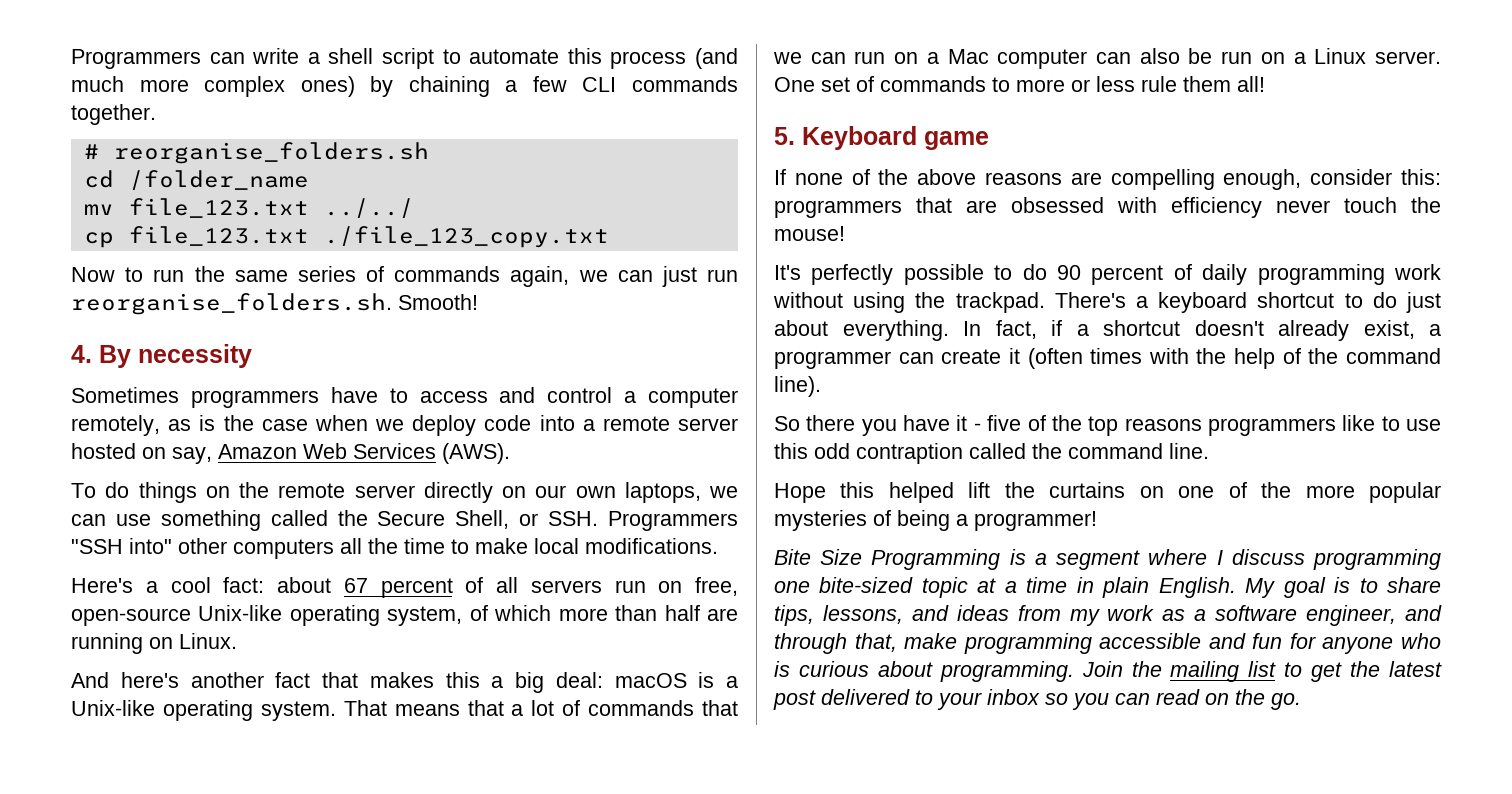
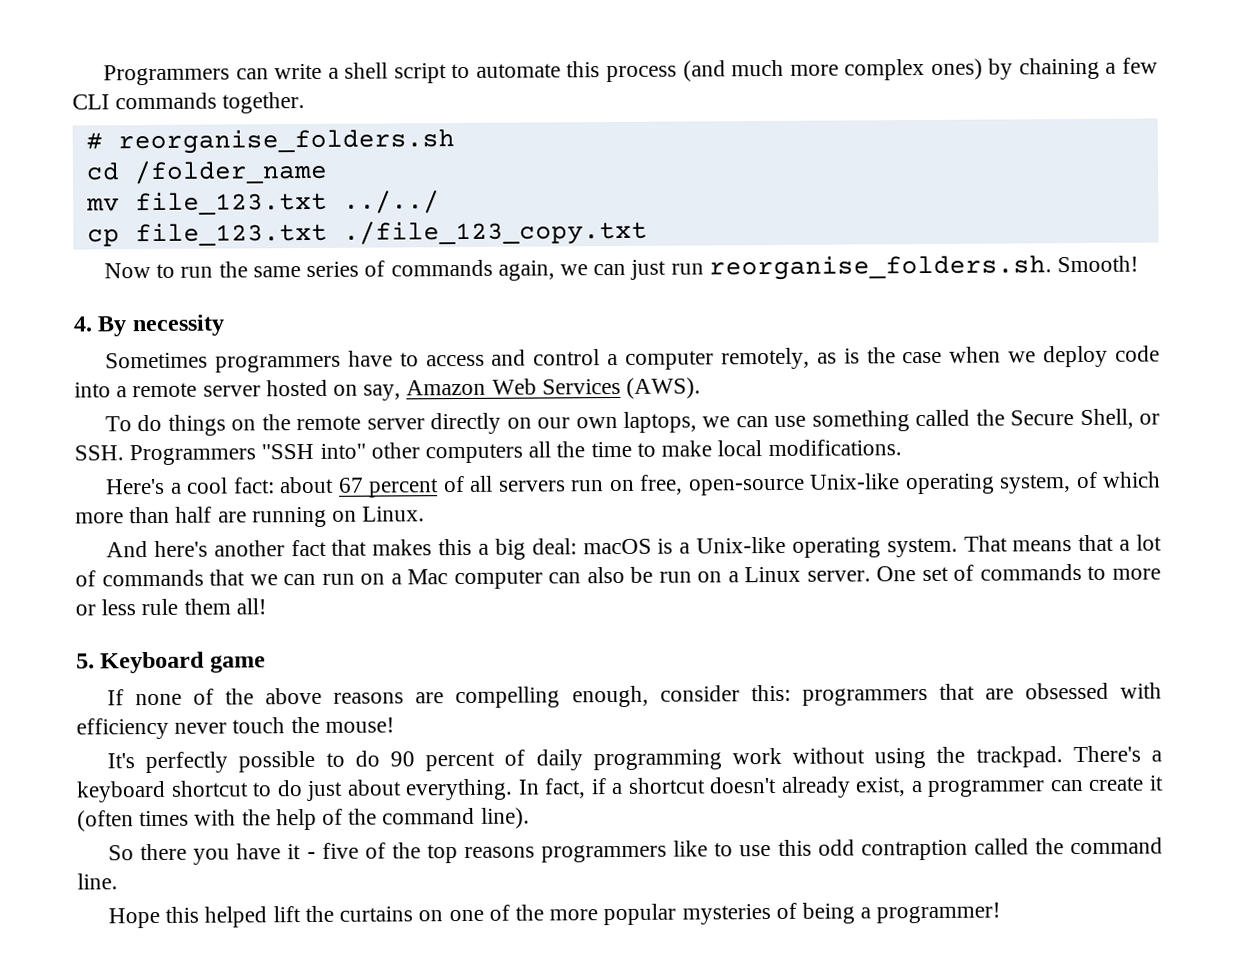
- Bite Size Programming is a segment where I discuss programming one bite-sized topic at a time in plain English. My goal is to share tips, lessons, and ideas from my work as a software engineer, and through that, make programming accessible and fun for anyone who is curious about programming. Join the mailing list to get the latest post delivered to your inbox so you can read on the go.

